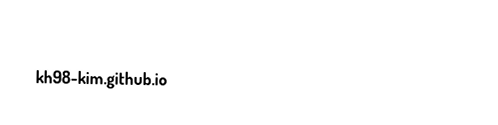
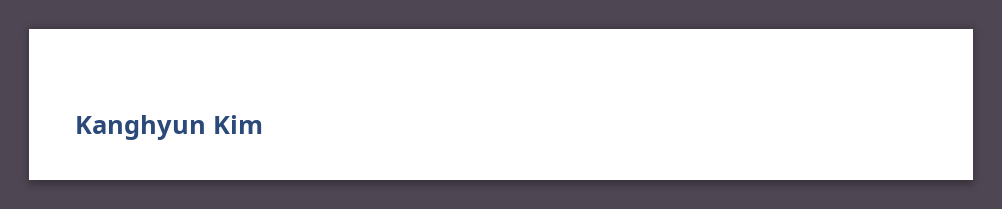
- kh98-kim.github.io
+ Kanghyun Kim

